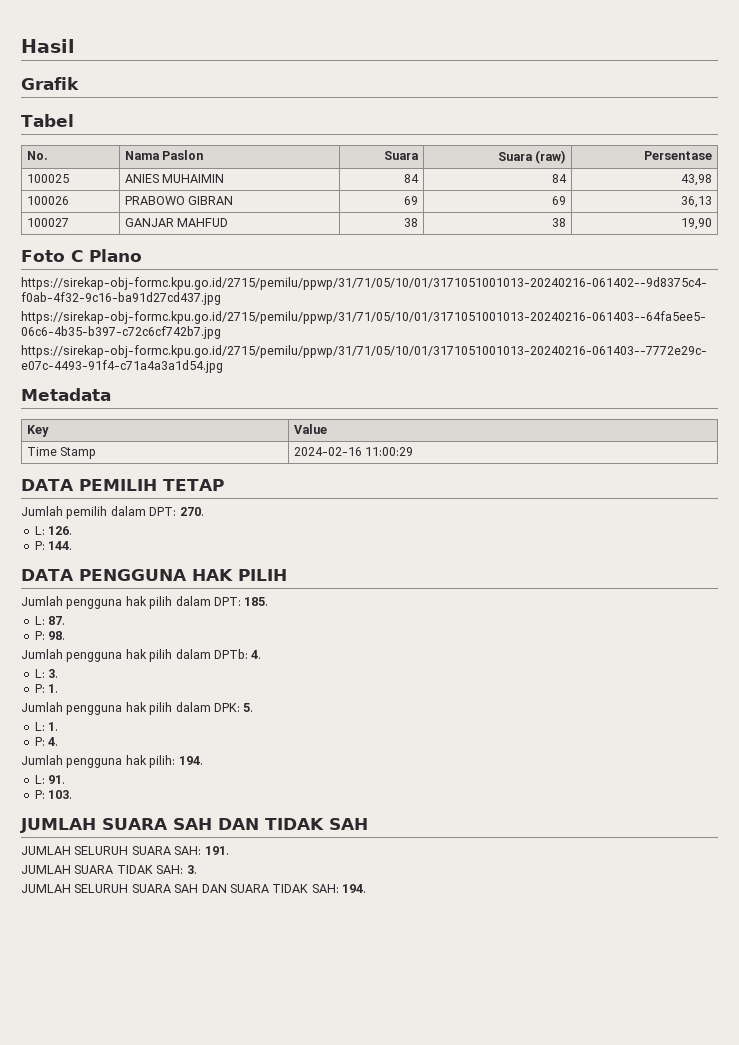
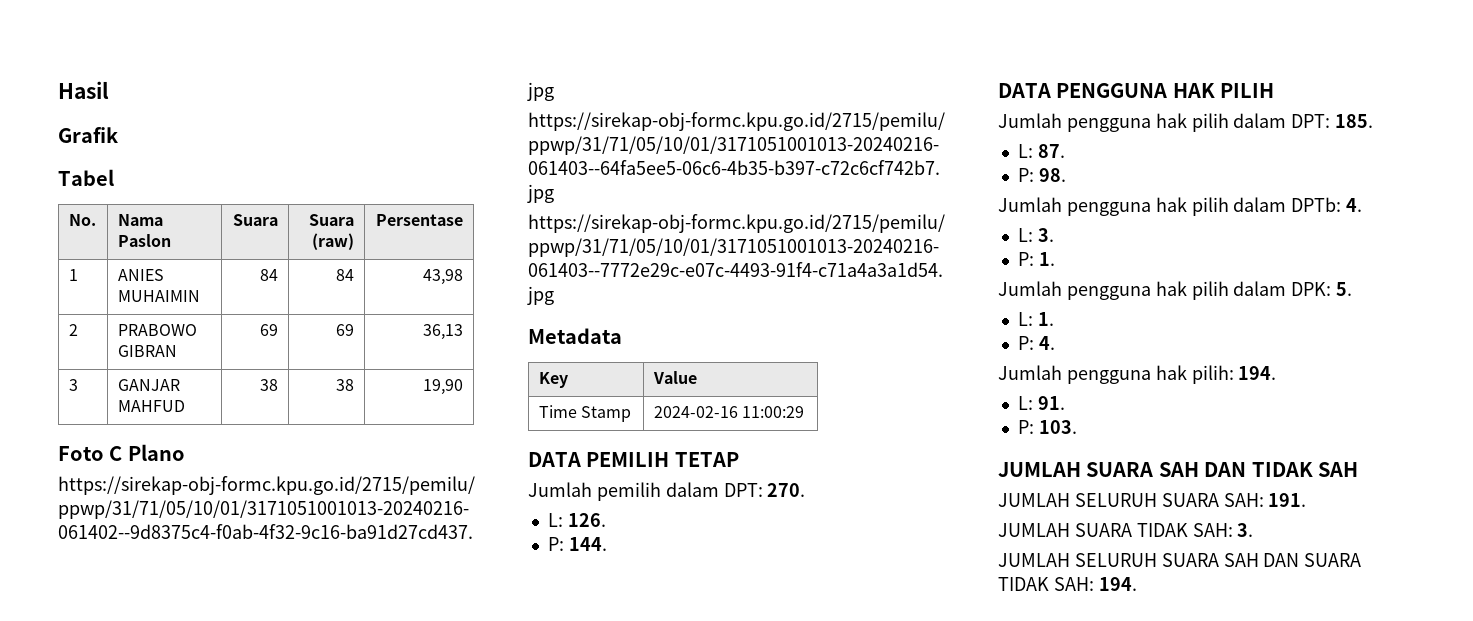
- 100025 | ANIES MUHAIMIN | 84 | 84 | 43,98
+ 1 | ANIES MUHAIMIN | 84 | 84 | 43,98
- 100026 | PRABOWO GIBRAN | 69 | 69 | 36,13
+ 2 | PRABOWO GIBRAN | 69 | 69 | 36,13
- 100027 | GANJAR MAHFUD | 38 | 38 | 19,90
+ 3 | GANJAR MAHFUD | 38 | 38 | 19,90

